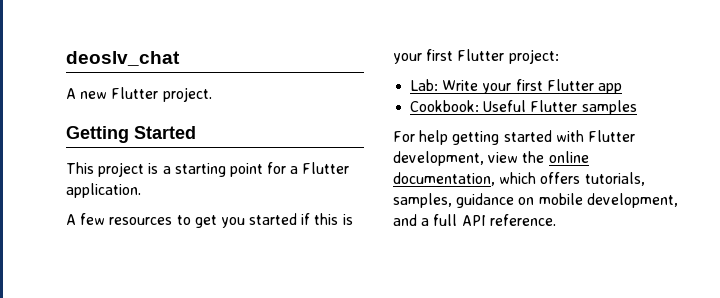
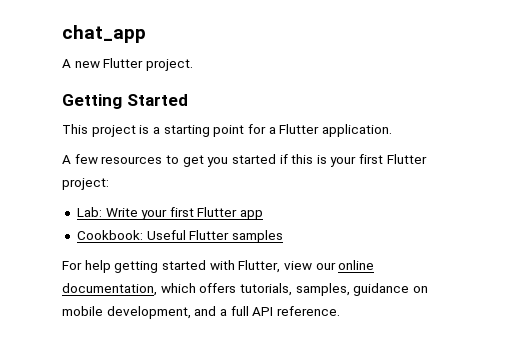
- deoslv_chat
+ chat_app
- For help getting started with Flutter development, view the online documentation, which offers tutorials, samples, guidance on mobile development, and a full API reference.
+ For help getting started with Flutter, view our online documentation, which offers tutorials, samples, guidance on mobile development, and a full API reference.

